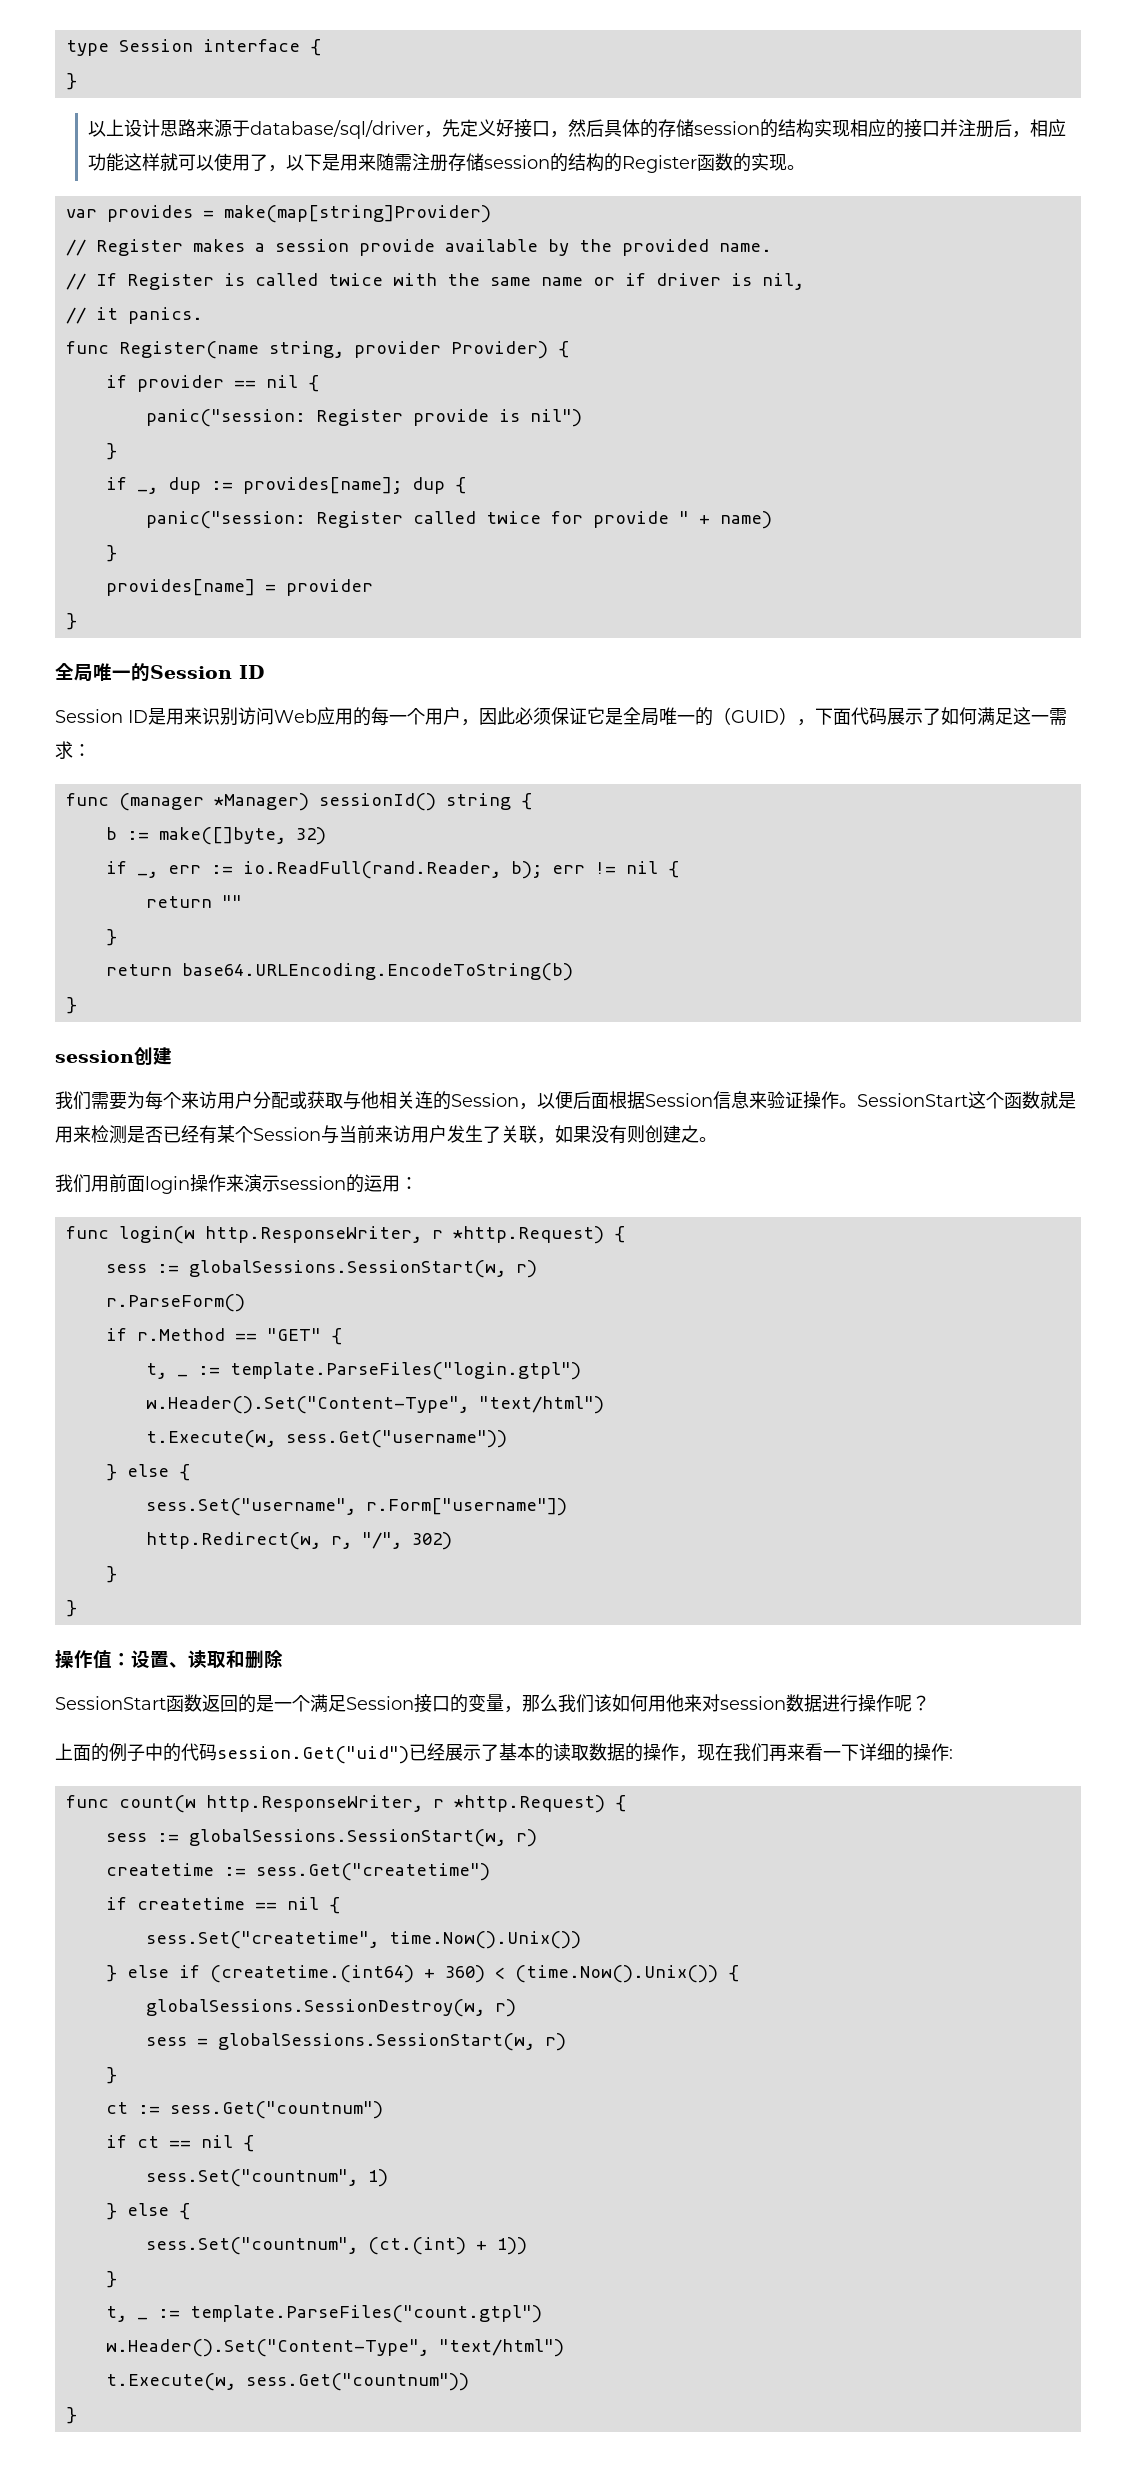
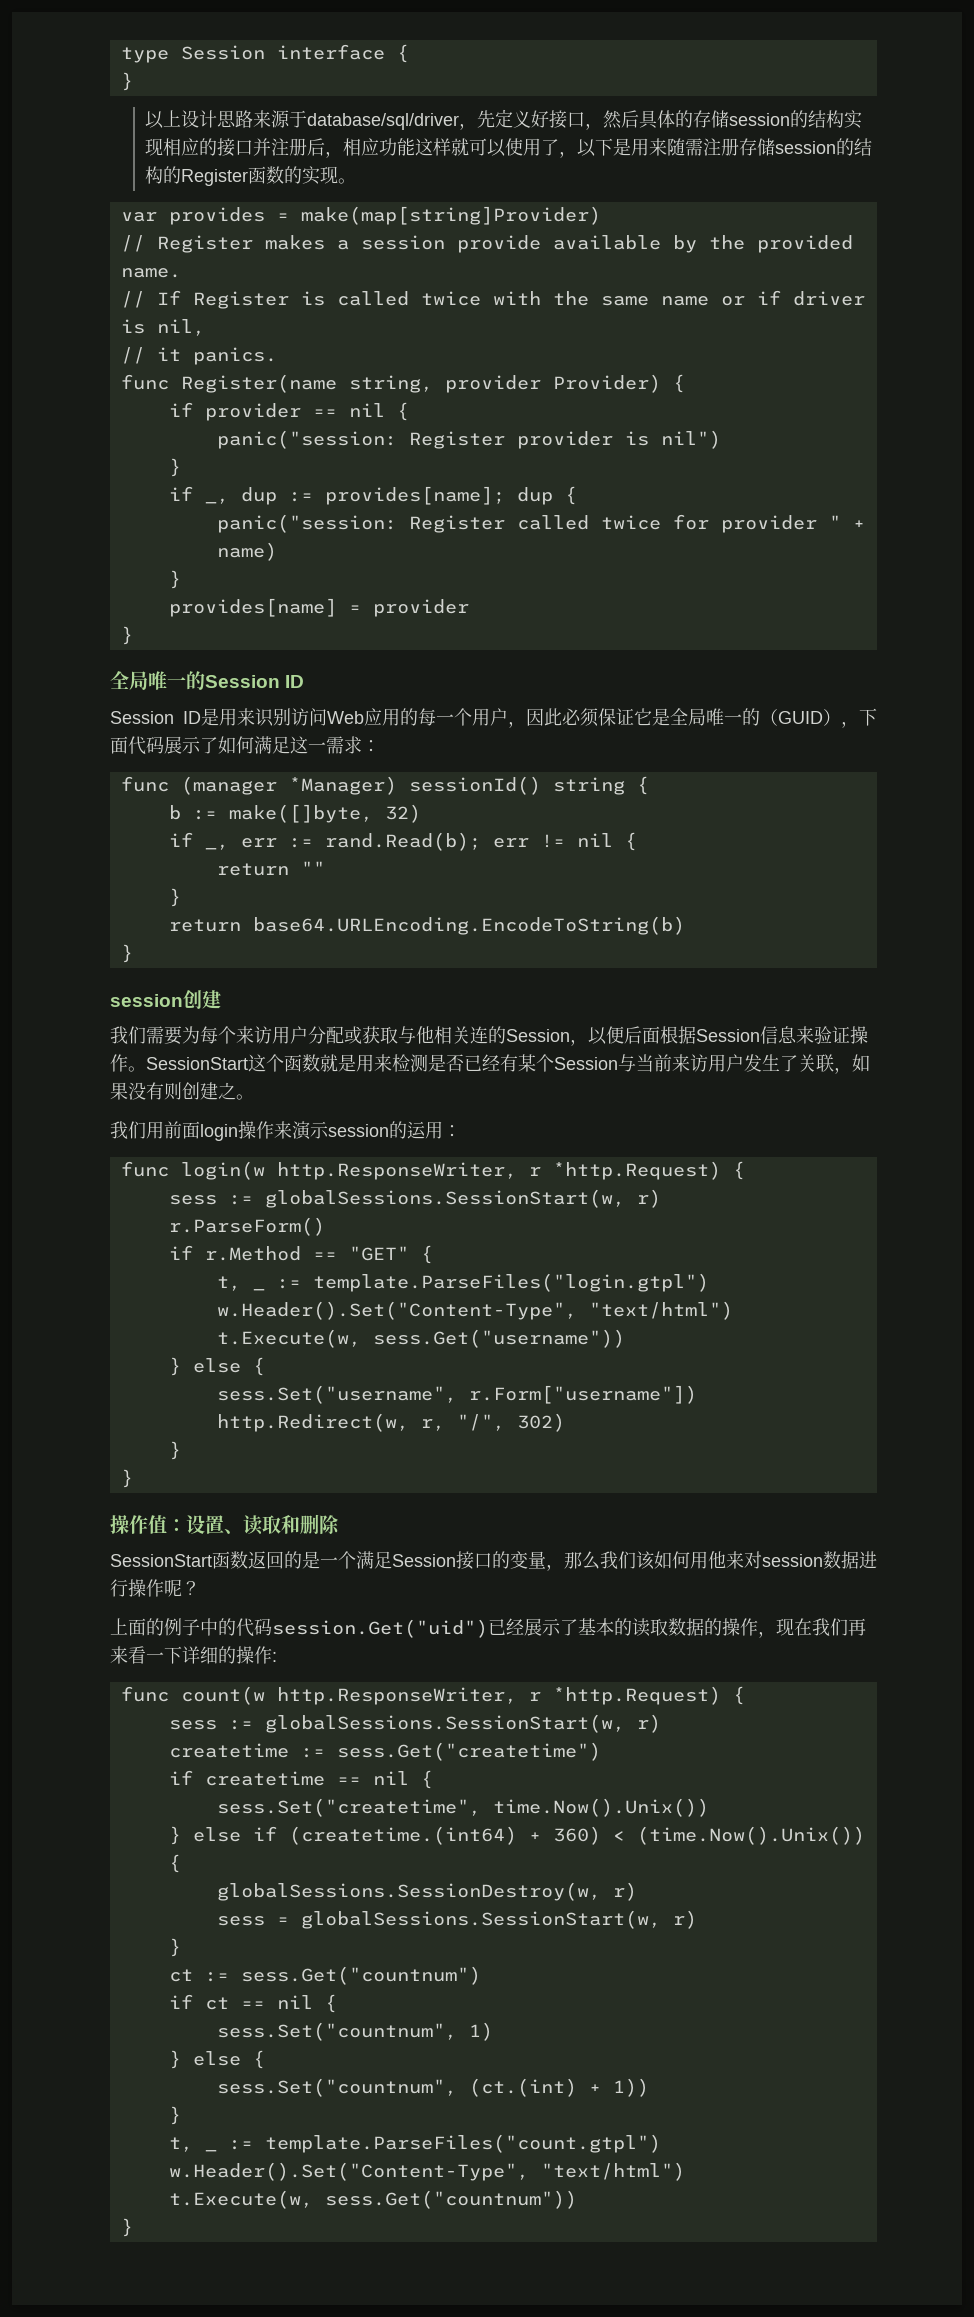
- panic("session: Register provide is nil")
+ panic("session: Register provider is nil")
- panic("session: Register called twice for provide " + name)
+ panic("session: Register called twice for provider " + name)
- if _, err := io.ReadFull(rand.Reader, b); err != nil {
+ if _, err := rand.Read(b); err != nil {

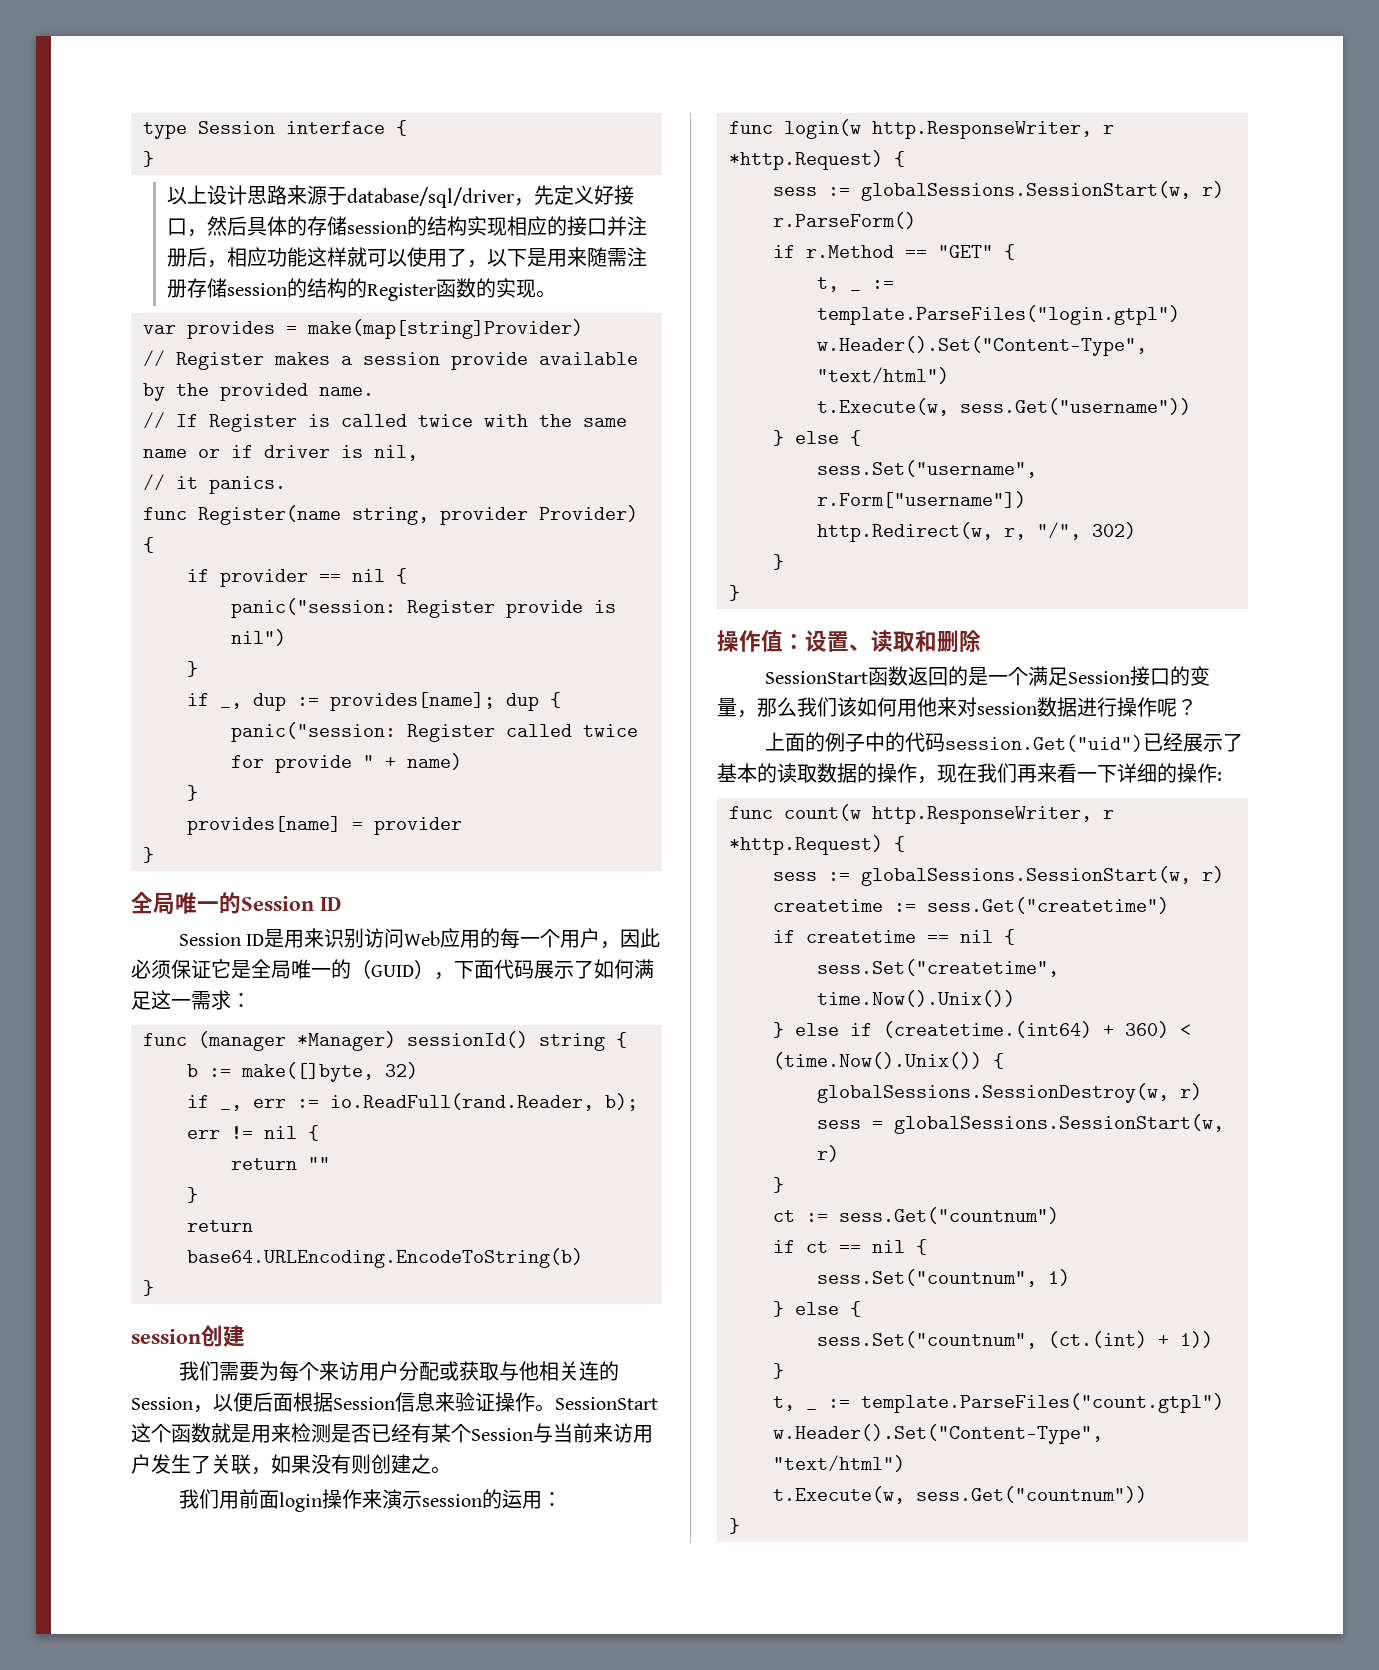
- panic("session: Register provider is nil")
+ panic("session: Register provide is nil")
- panic("session: Register called twice for provider " + name)
+ panic("session: Register called twice for provide " + name)
- if _, err := rand.Read(b); err != nil {
+ if _, err := io.ReadFull(rand.Reader, b); err != nil {

